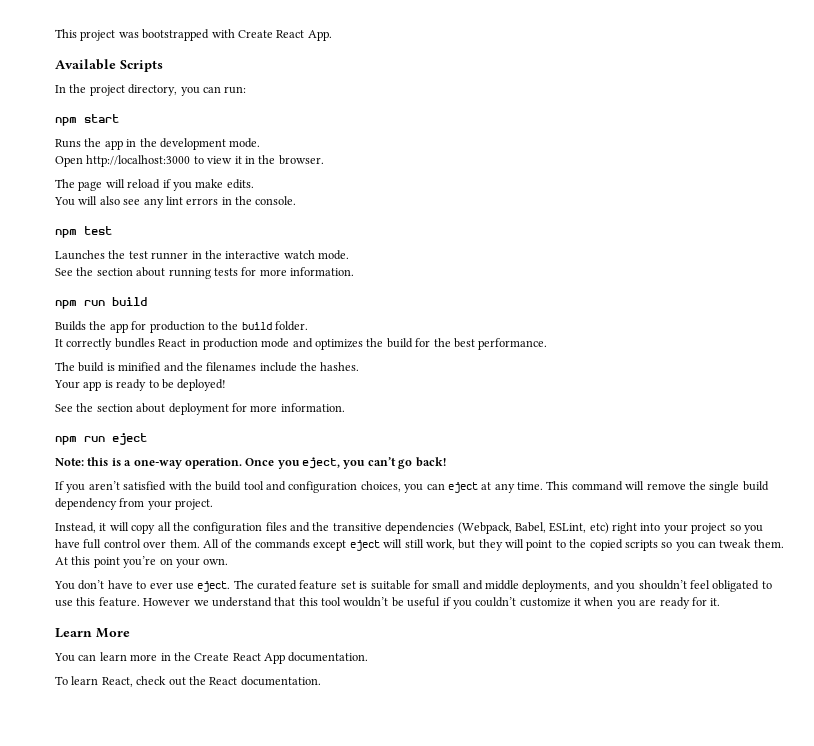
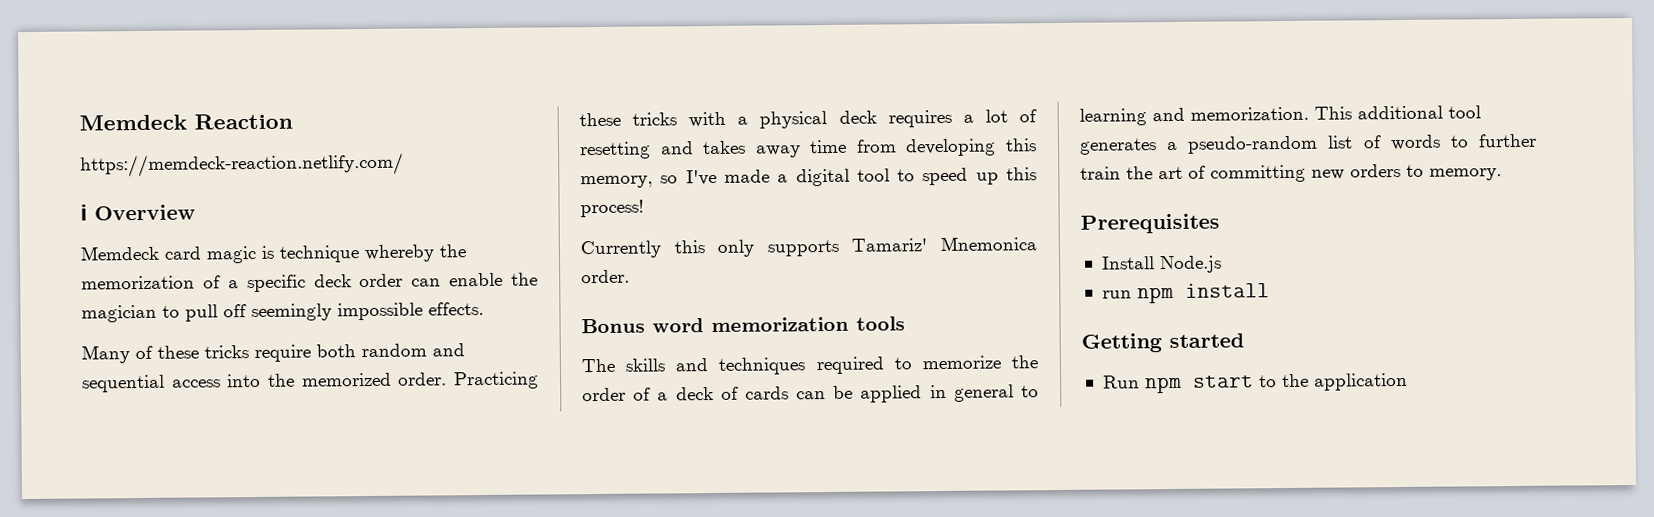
- This project was bootstrapped with Create React App.
- Available Scripts
- In the project directory, you can run:
- npm start
- Runs the app in the development mode.
- Open http://localhost:3000 to view it in the browser.
- The page will reload if you make edits.
- You will also see any lint errors in the console.
- npm test
- Launches the test runner in the interactive watch mode.
- See the section about running tests for more information.
- npm run build
- Builds the app for production to the build folder.
- It correctly bundles React in production mode and optimizes the build for the best performance.
- The build is minified and the filenames include the hashes.
- Your app is ready to be deployed!
- See the section about deployment for more information.
- npm run eject
- Note: this is a one-way operation. Once you eject, you can’t go back!
- If you aren’t satisfied with the build tool and configuration choices, you can eject at any time. This command will remove the single build dependency from your project.
- Instead, it will copy all the configuration files and the transitive dependencies (Webpack, Babel, ESLint, etc) right into your project so you have full control over them. All of the commands except eject will still work, but they will point to the copied scripts so you can tweak them. At this point you’re on your own.
- You don’t have to ever use eject. The curated feature set is suitable for small and middle deployments, and you shouldn’t feel obligated to use this feature. However we understand that this tool wouldn’t be useful if you couldn’t customize it when you are ready for it.
- Learn More
- You can learn more in the Create React App documentation.
- To learn React, check out the React documentation.
+ Memdeck Reaction
+ https://memdeck-reaction.netlify.com/
+ ℹ Overview
+ Memdeck card magic is technique whereby the memorization of a specific deck order can enable the magician to pull off seemingly impossible effects.
+ Many of these tricks require both random and sequential access into the memorized order. Practicing these tricks with a physical deck requires a lot of resetting and takes away time from developing this memory, so I've made a digital tool to speed up this process!
+ Currently this only supports Tamariz' Mnemonica order.
+ Bonus word memorization tools
+ The skills and techniques required to memorize the order of a deck of cards can be applied in general to learning and memorization. This additional tool generates a pseudo-random list of words to further train the art of committing new orders to memory.
+ Prerequisites
+ Install Node.js
+ run npm install
+ Getting started
+ Run npm start to the application

